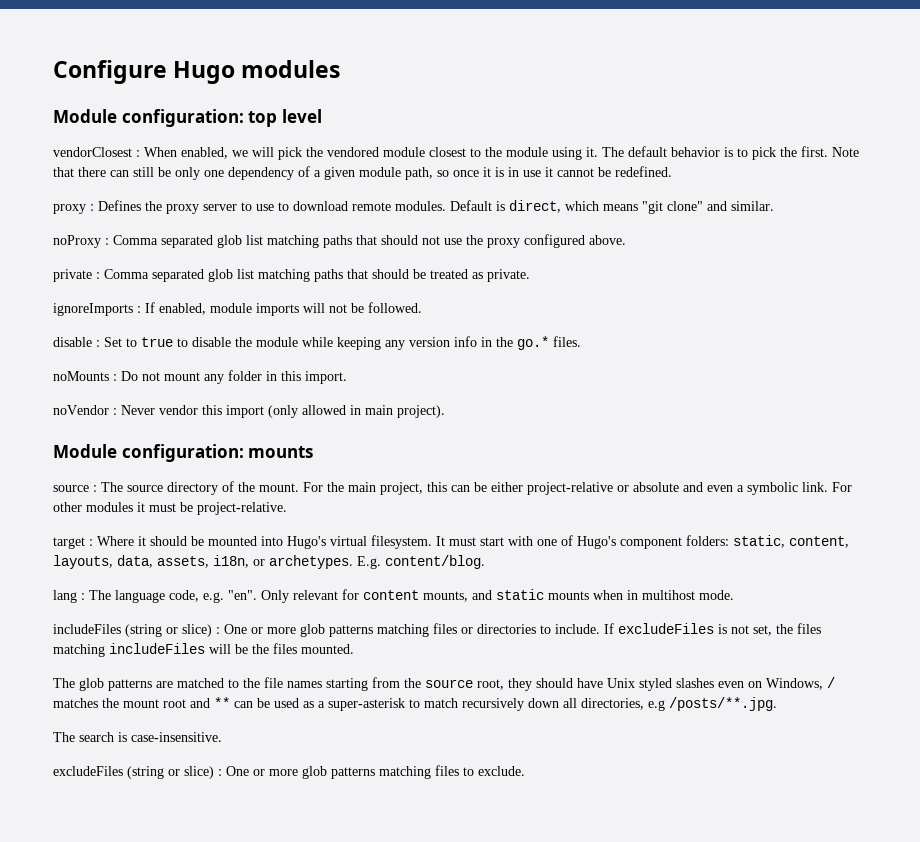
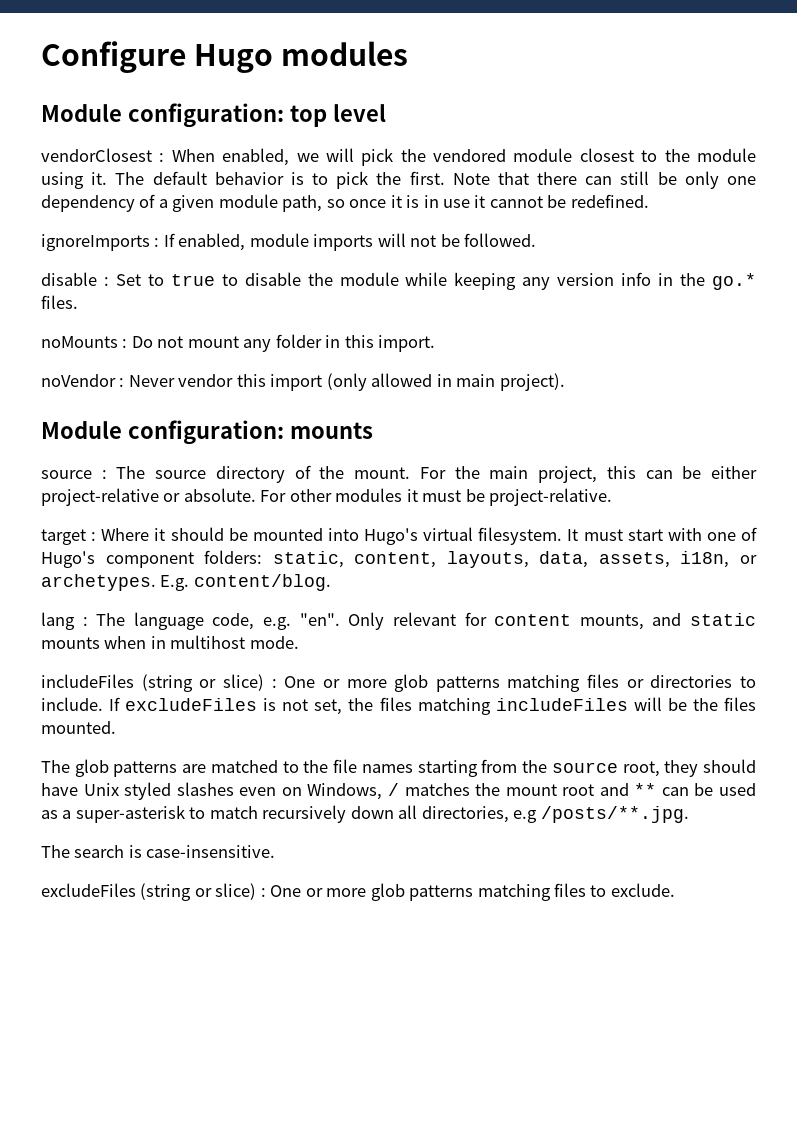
- proxy : Defines the proxy server to use to download remote modules. Default is direct, which means "git clone" and similar.
- noProxy : Comma separated glob list matching paths that should not use the proxy configured above.
- private : Comma separated glob list matching paths that should be treated as private.
- For the main project, this can be either project-relative or absolute and even a symbolic link.
+ For the main project, this can be either project-relative or absolute.

